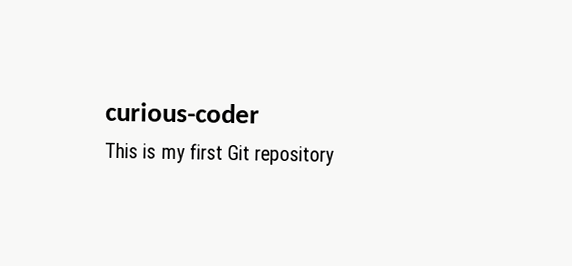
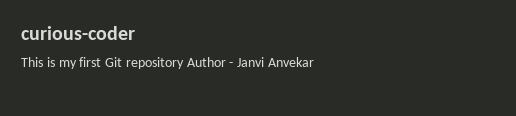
- This is my first Git repository
+ This is my first Git repository Author - Janvi Anvekar

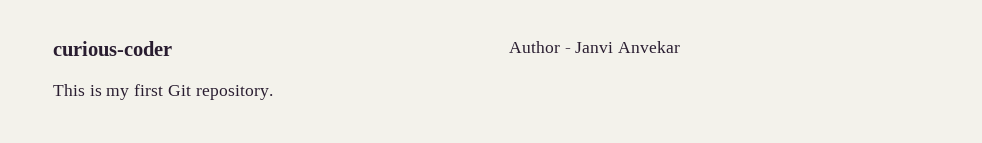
- This is my first Git repository Author - Janvi Anvekar
+ This is my first Git repository.
+ Author - Janvi Anvekar

